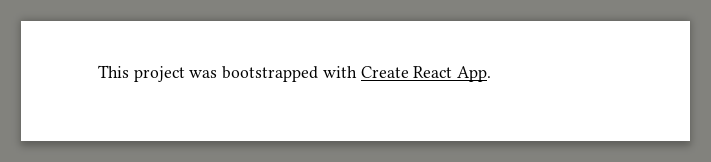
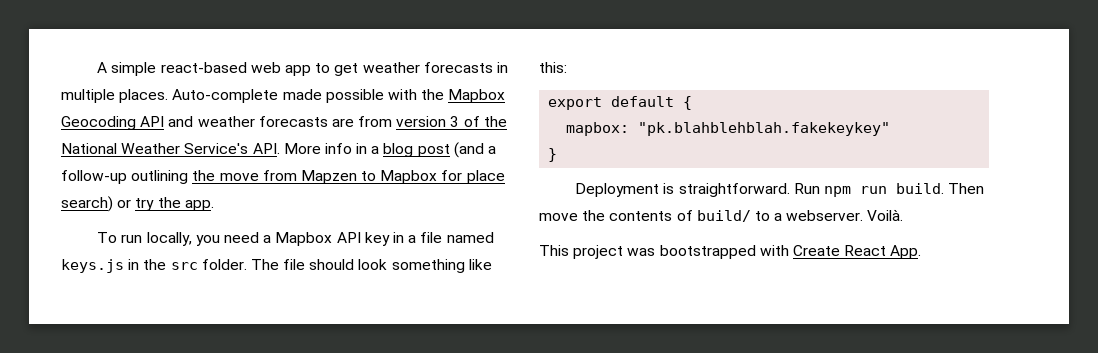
+ A simple react-based web app to get weather forecasts in multiple places. Auto-complete made possible with the Mapbox Geocoding API and weather forecasts are from version 3 of the National Weather Service's API. More info in a blog post (and a follow-up outlining the move from Mapzen to Mapbox for place search) or try the app.
+ To run locally, you need a Mapbox API key in a file named keys.js in the src folder. The file should look something like this:
+ export default {
+ mapbox: "pk.blahblehblah.fakekeykey"
+ }
+ Deployment is straightforward. Run npm run build. Then move the contents of build/ to a webserver. Voilà.

